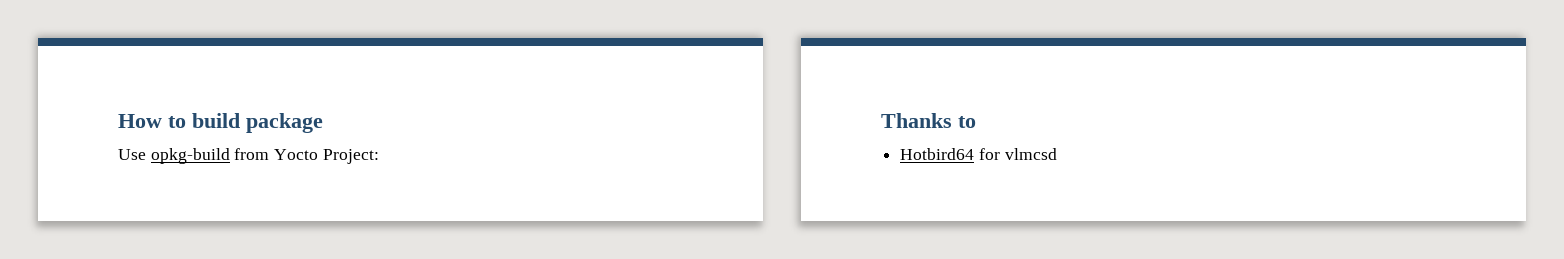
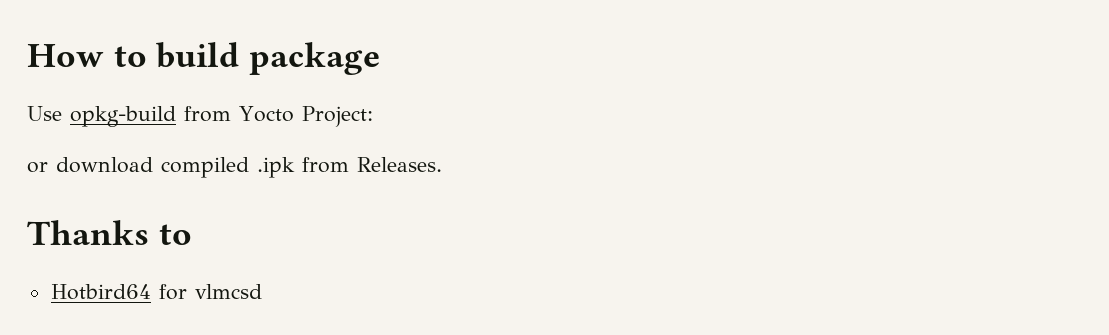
+ or download compiled .ipk from Releases.

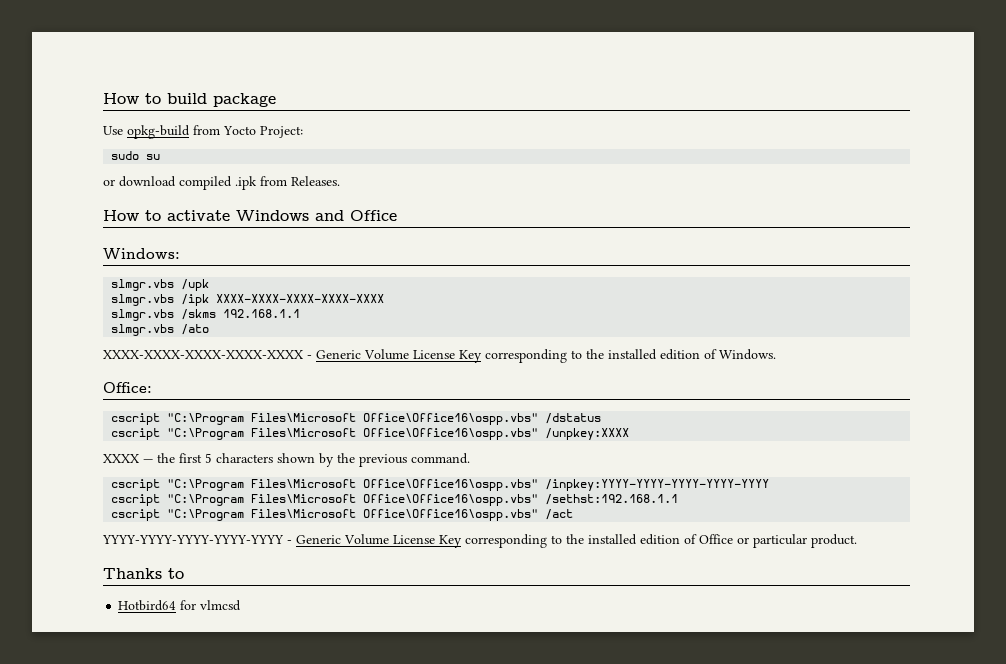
+ sudo su
+ How to activate Windows and Office
+ Windows:
+ slmgr.vbs /upk
+ slmgr.vbs /ipk XXXX-XXXX-XXXX-XXXX-XXXX
+ slmgr.vbs /skms 192.168.1.1
+ slmgr.vbs /ato
+ XXXX-XXXX-XXXX-XXXX-XXXX - Generic Volume License Key corresponding to the installed edition of Windows.
+ Office:
+ cscript "C:\Program Files\Microsoft Office\Office16\ospp.vbs" /dstatus
+ cscript "C:\Program Files\Microsoft Office\Office16\ospp.vbs" /unpkey:XXXX
+ XXXX — the first 5 characters shown by the previous command.
+ cscript "C:\Program Files\Microsoft Office\Office16\ospp.vbs" /inpkey:YYYY-YYYY-YYYY-YYYY-YYYY
+ cscript "C:\Program Files\Microsoft Office\Office16\ospp.vbs" /sethst:192.168.1.1
+ cscript "C:\Program Files\Microsoft Office\Office16\ospp.vbs" /act
+ YYYY-YYYY-YYYY-YYYY-YYYY - Generic Volume License Key corresponding to the installed edition of Office or particular product.

